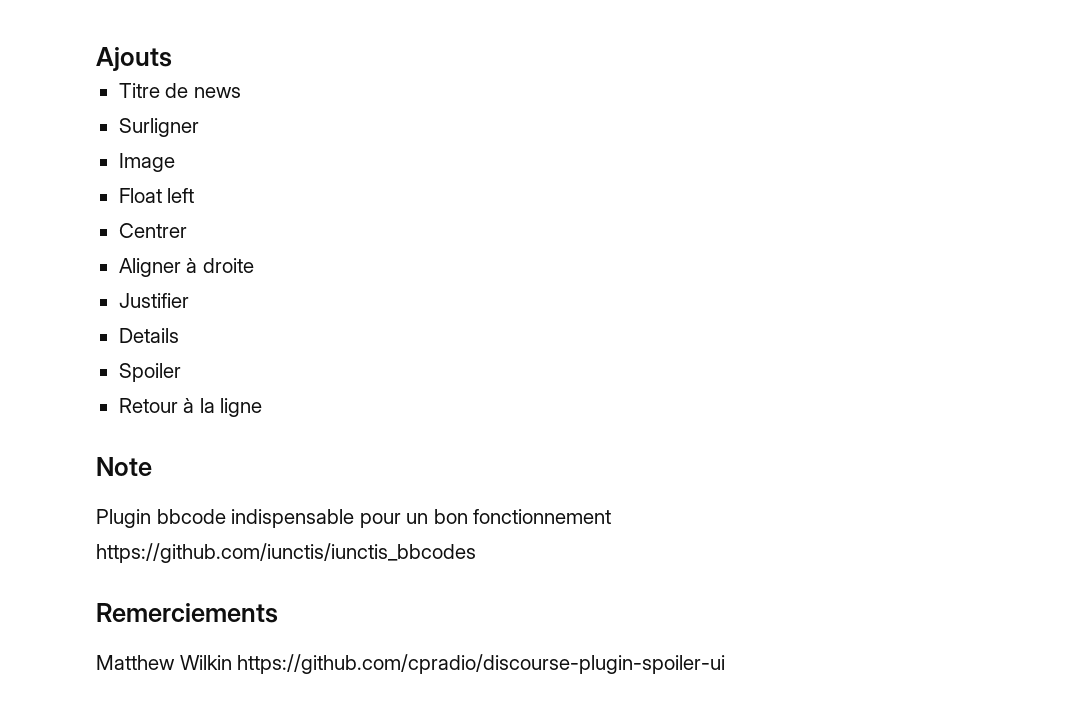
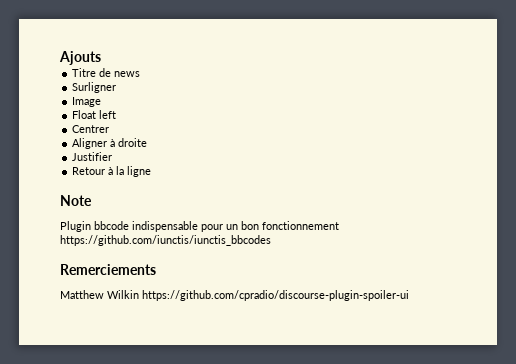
- Details
- Spoiler

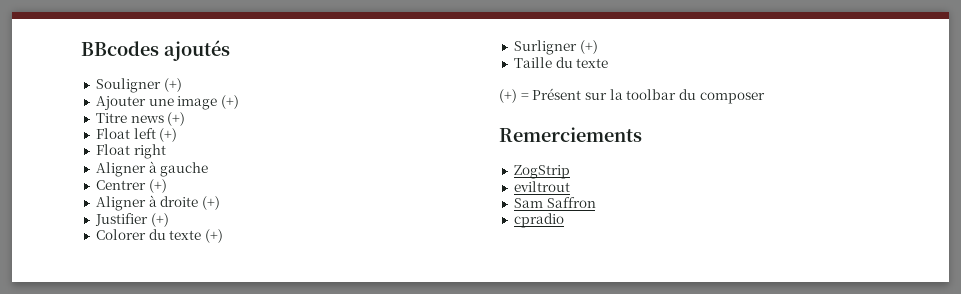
- Ajouts
+ BBcodes ajoutés
+ Souligner (+)
+ Ajouter une image (+)
- Titre de news
- Surligner
- Image
+ Titre news (+)
- Float left
+ Float left (+)
+ Float right
+ Aligner à gauche
- Centrer
+ Centrer (+)
- Aligner à droite
+ Aligner à droite (+)
- Justifier
- Retour à la ligne
- Note
- Plugin bbcode indispensable pour un bon fonctionnement https://github.com/iunctis/iunctis_bbcodes
+ Justifier (+)
+ Colorer du texte (+)
+ Surligner (+)
+ Taille du texte
+ (+) = Présent sur la toolbar du composer
  Remerciements
- Matthew Wilkin https://github.com/cpradio/discourse-plugin-spoiler-ui
+ ZogStrip
+ eviltrout
+ Sam Saffron
+ cpradio

